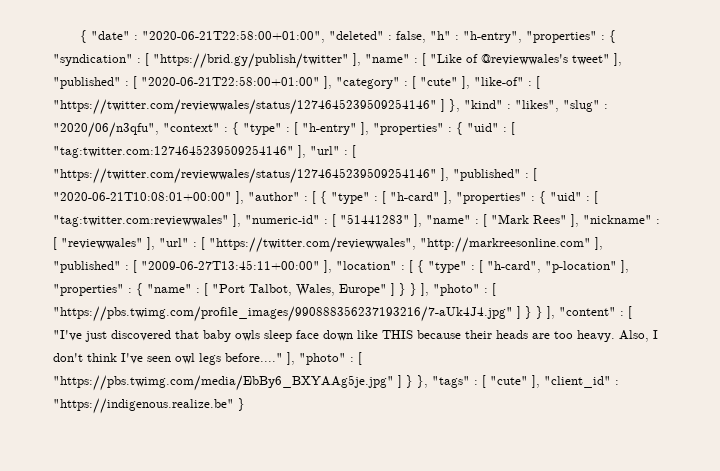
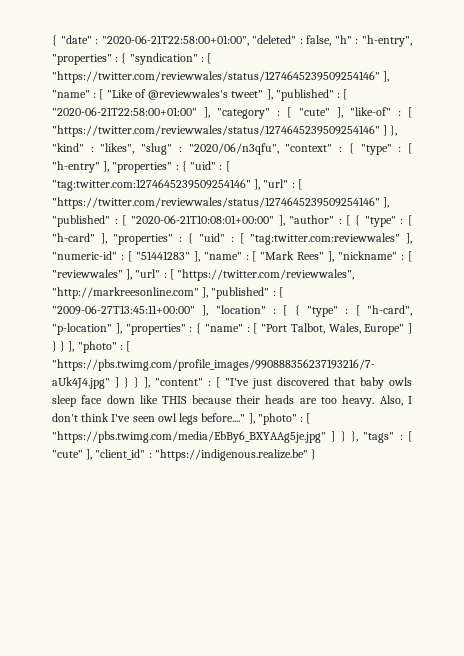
- [ "https://brid.gy/publish/twitter" ], "name" :
+ [ "https://twitter.com/reviewwales/status/1274645239509254146" ], "name" :

